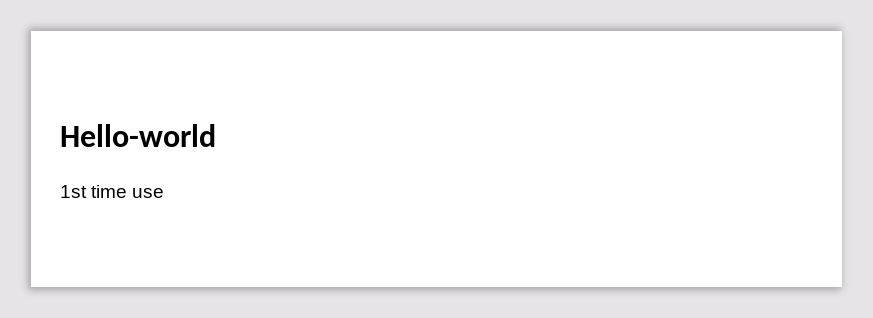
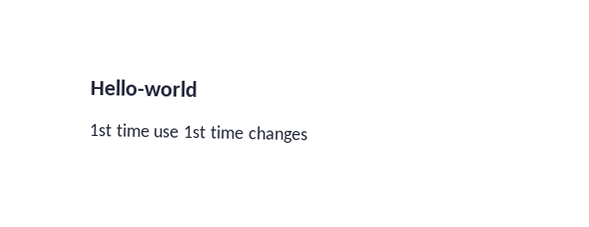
- 1st time use
+ 1st time use 1st time changes

